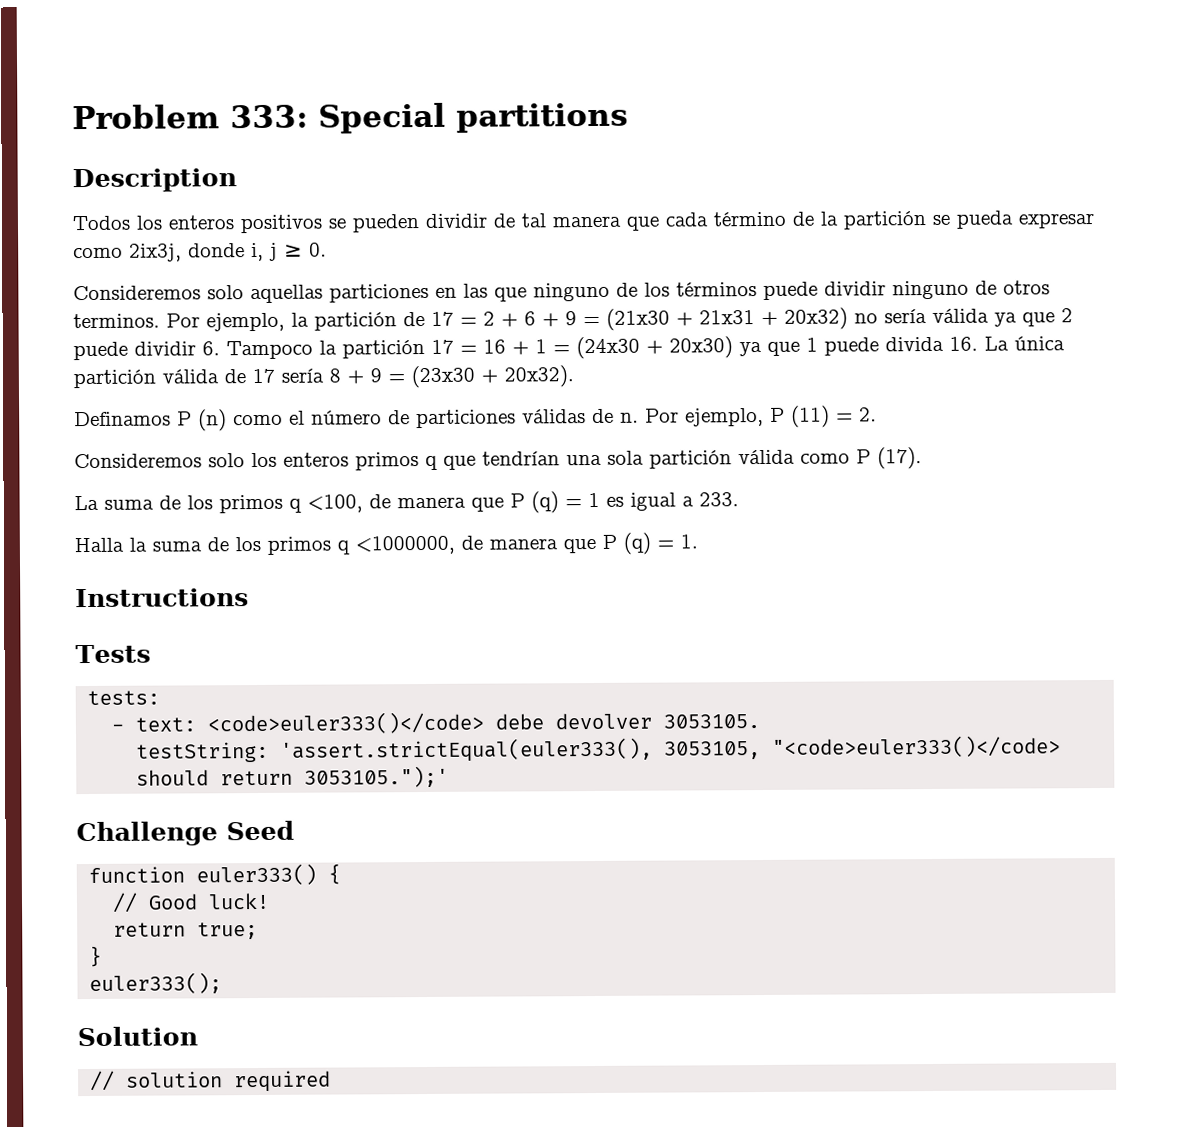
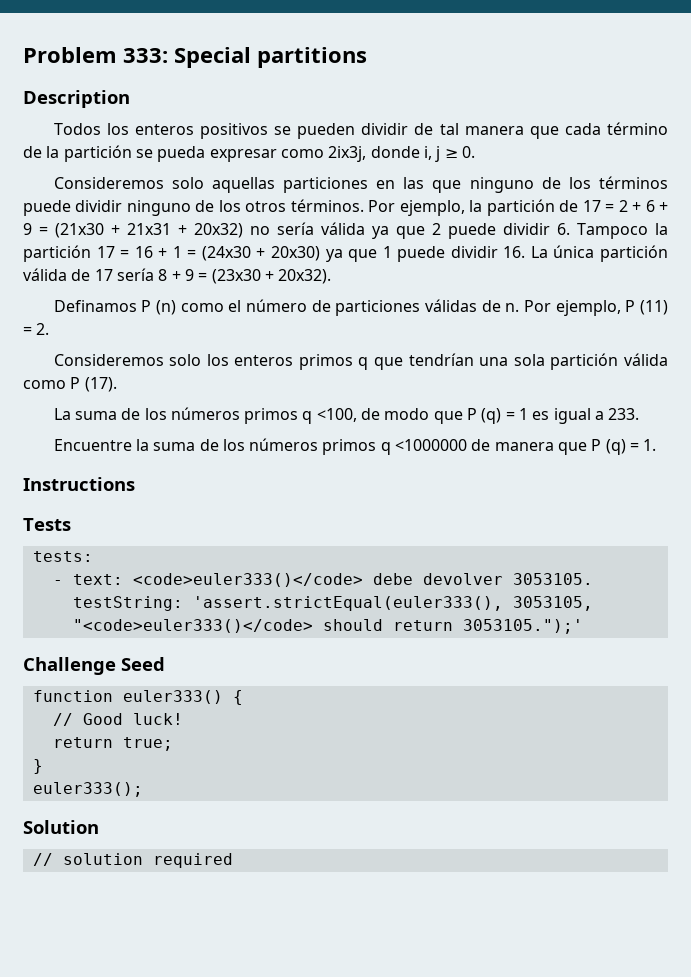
- Consideremos solo aquellas particiones en las que ninguno de los términos puede dividir ninguno de otros terminos.
+ Consideremos solo aquellas particiones en las que ninguno de los términos puede dividir ninguno de los otros términos.
- Por ejemplo, la partición de 17 = 2 + 6 + 9 = (21x30 + 21x31 + 20x32) no sería válida ya que 2 puede dividir 6. Tampoco la partición 17 = 16 + 1 = (24x30 + 20x30) ya que 1 puede divida 16. La única partición válida de 17 sería 8 + 9 = (23x30 + 20x32).
+ Por ejemplo, la partición de 17 = 2 + 6 + 9 = (21x30 + 21x31 + 20x32) no sería válida ya que 2 puede dividir 6. Tampoco la partición 17 = 16 + 1 = (24x30 + 20x30) ya que 1 puede dividir 16. La única partición válida de 17 sería 8 + 9 = (23x30 + 20x32).
- La suma de los primos q <100, de manera que P (q) = 1 es igual a 233.
+ La suma de los números primos q <100, de modo que P (q) = 1 es igual a 233.
- Halla la suma de los primos q <1000000, de manera que P (q) = 1.
+ Encuentre la suma de los números primos q <1000000 de manera que P (q) = 1.

